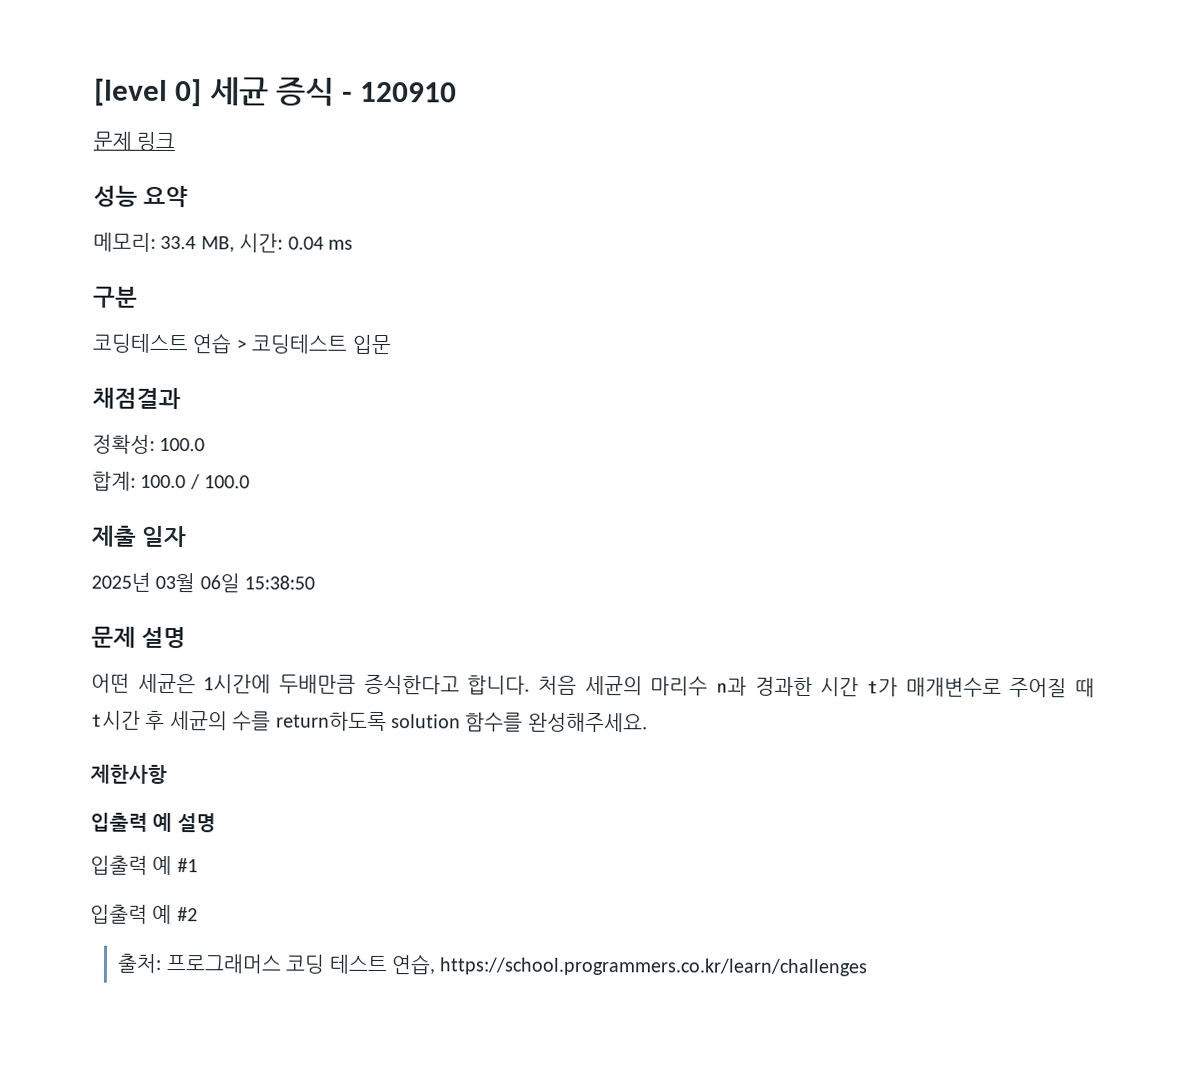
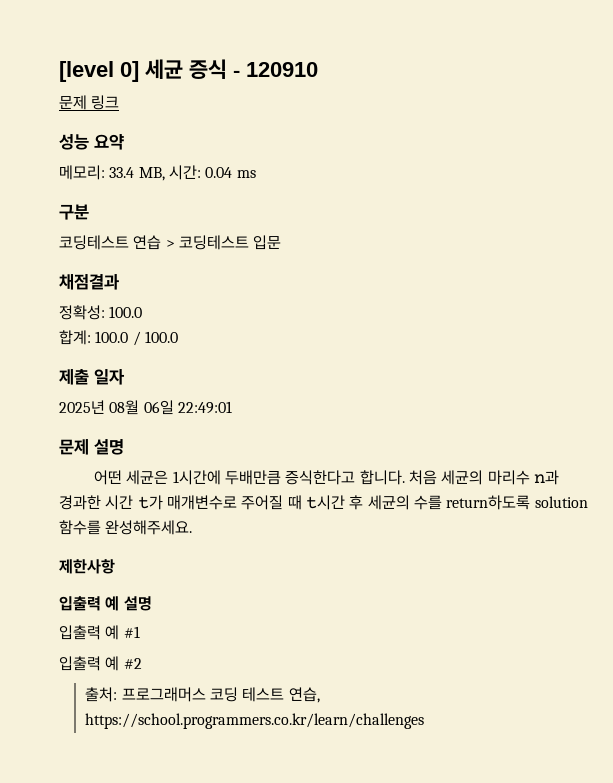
- 2025년 03월 06일 15:38:50
+ 2025년 08월 06일 22:49:01

